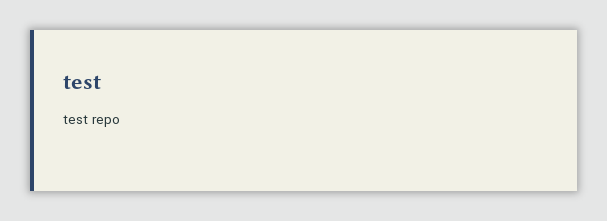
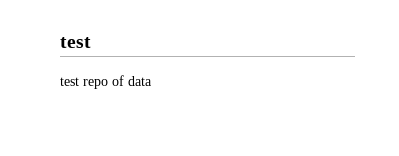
- test repo
+ test repo of data

